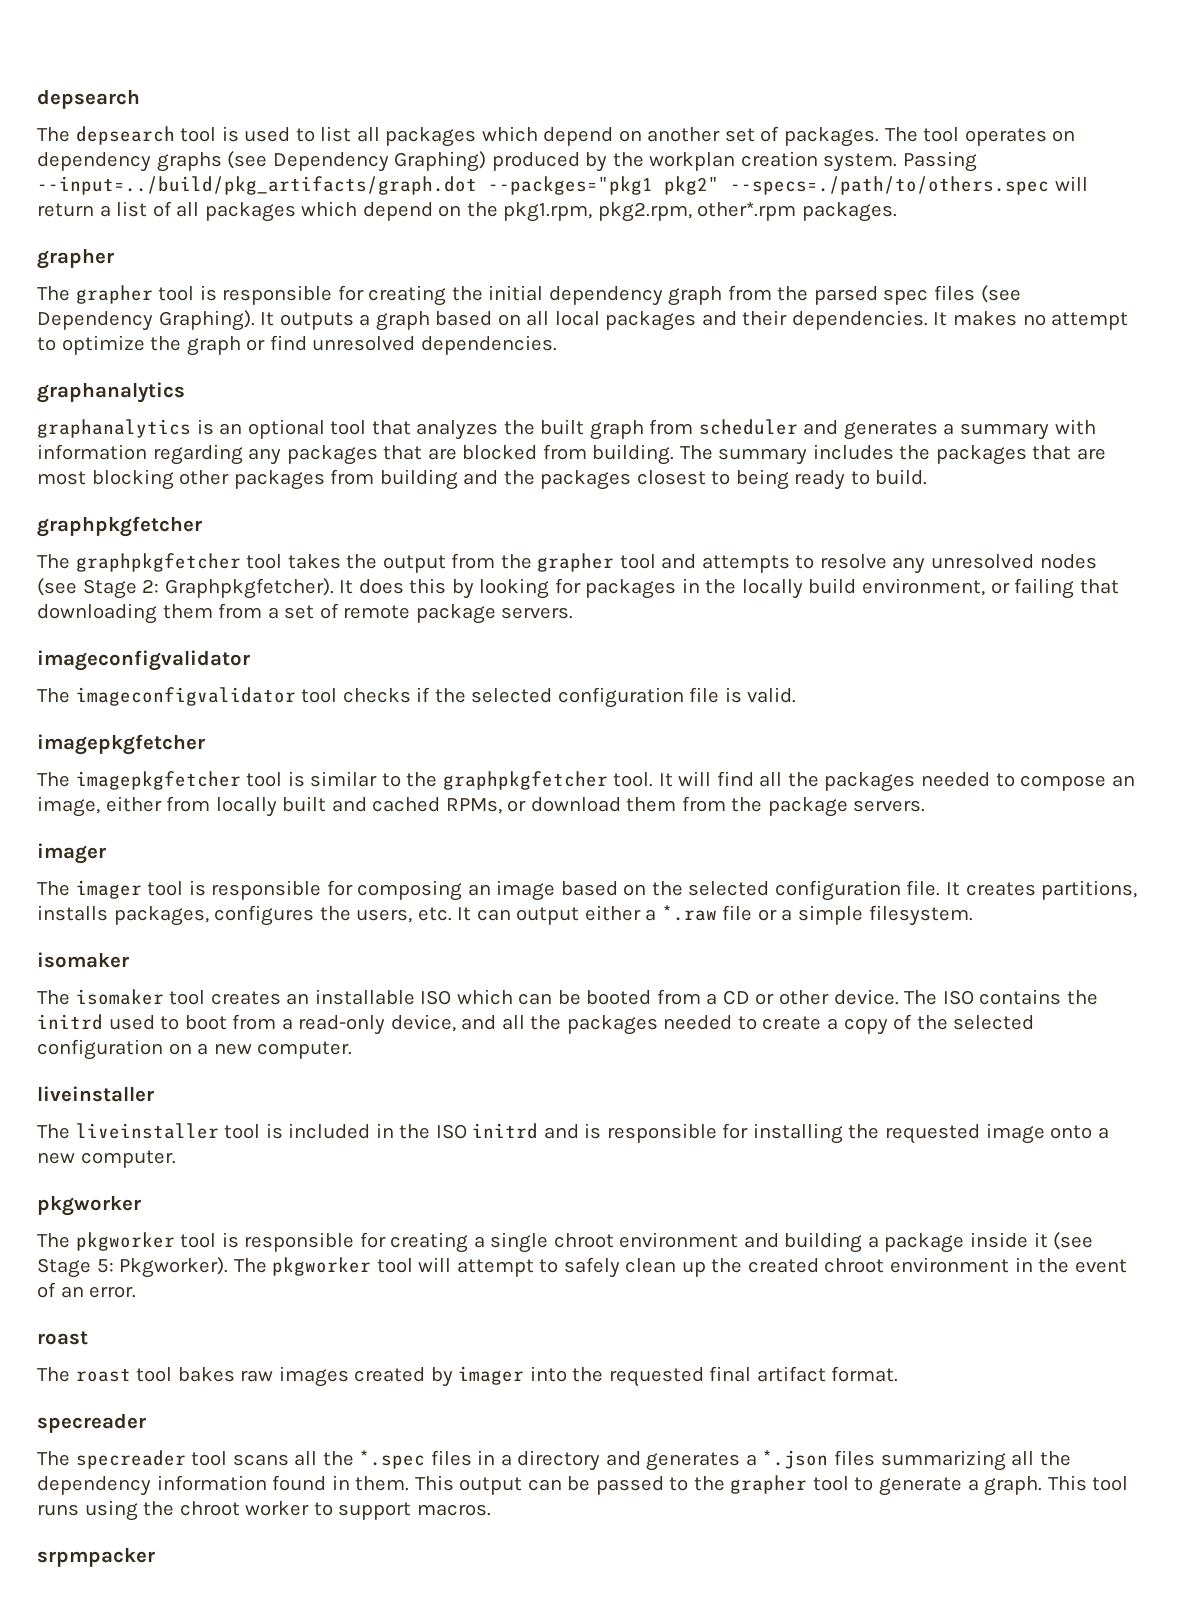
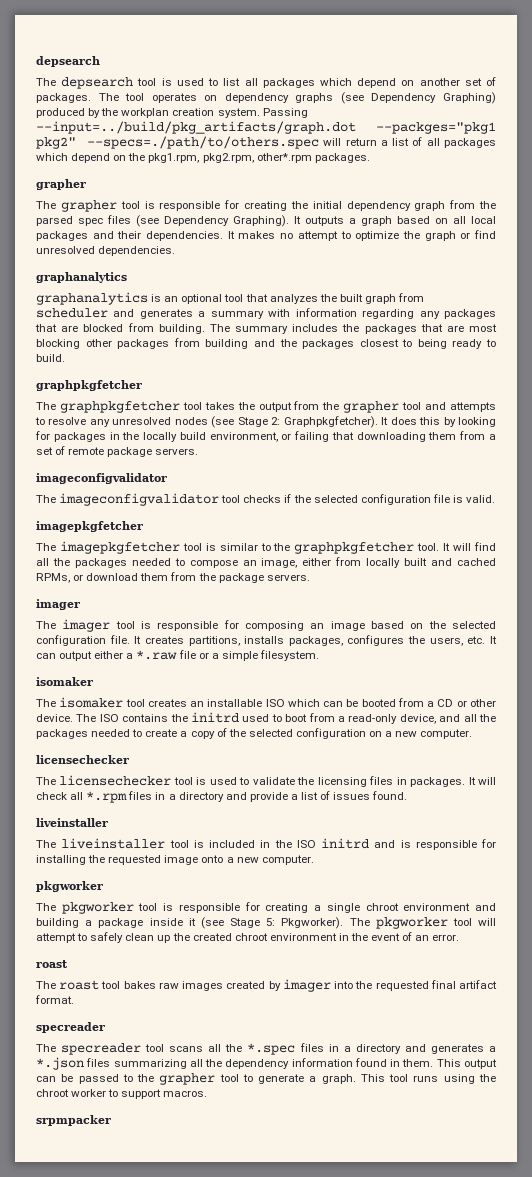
  The ISO contains the initrd used to boot from a read-only device, and all the packages needed to create a copy of the selected configuration on a new computer.
+ licensechecker
+ The licensechecker tool is used to validate the licensing files in packages. It will check all *.rpm files in a directory and provide a list of issues found.

